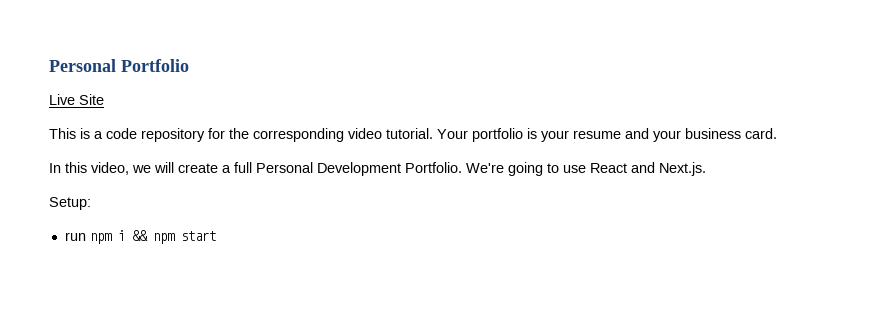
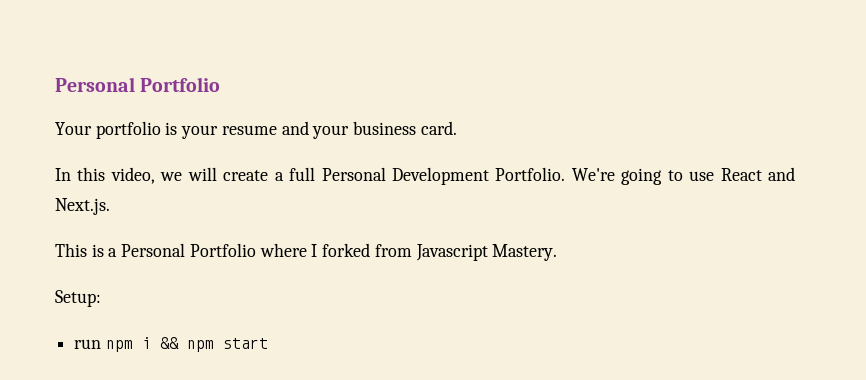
- Live Site
- This is a code repository for the corresponding video tutorial.
+ This is a Personal Portfolio where I forked from Javascript Mastery.

